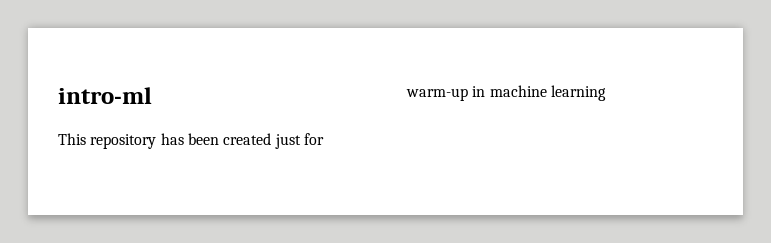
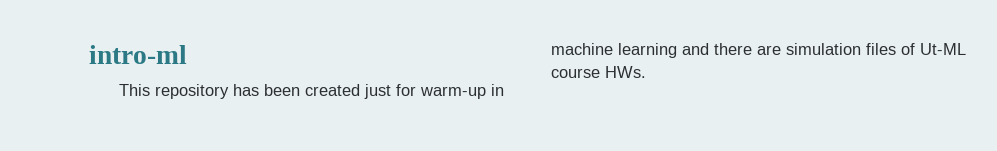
- This repository has been created just for warm-up in machine learning
+ This repository has been created just for warm-up in machine learning and there are simulation files of Ut-ML course HWs.

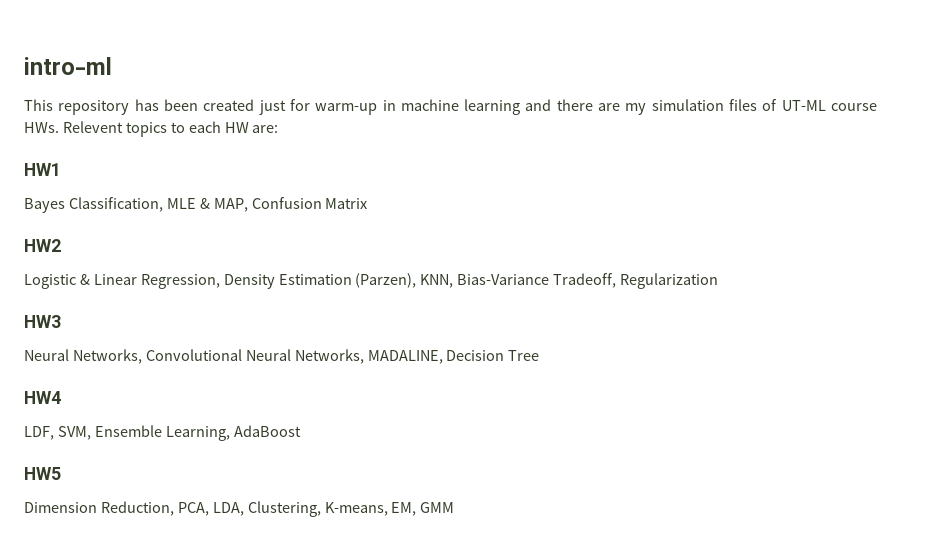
- This repository has been created just for warm-up in machine learning and there are simulation files of Ut-ML course HWs.
+ This repository has been created just for warm-up in machine learning and there are my simulation files of UT-ML course HWs. Relevent topics to each HW are:
+ HW1
+ Bayes Classification, MLE & MAP, Confusion Matrix
+ HW2
+ Logistic & Linear Regression, Density Estimation (Parzen), KNN, Bias-Variance Tradeoff, Regularization
+ HW3
+ Neural Networks, Convolutional Neural Networks, MADALINE, Decision Tree
+ HW4
+ LDF, SVM, Ensemble Learning, AdaBoost
+ HW5
+ Dimension Reduction, PCA, LDA, Clustering, K-means, EM, GMM

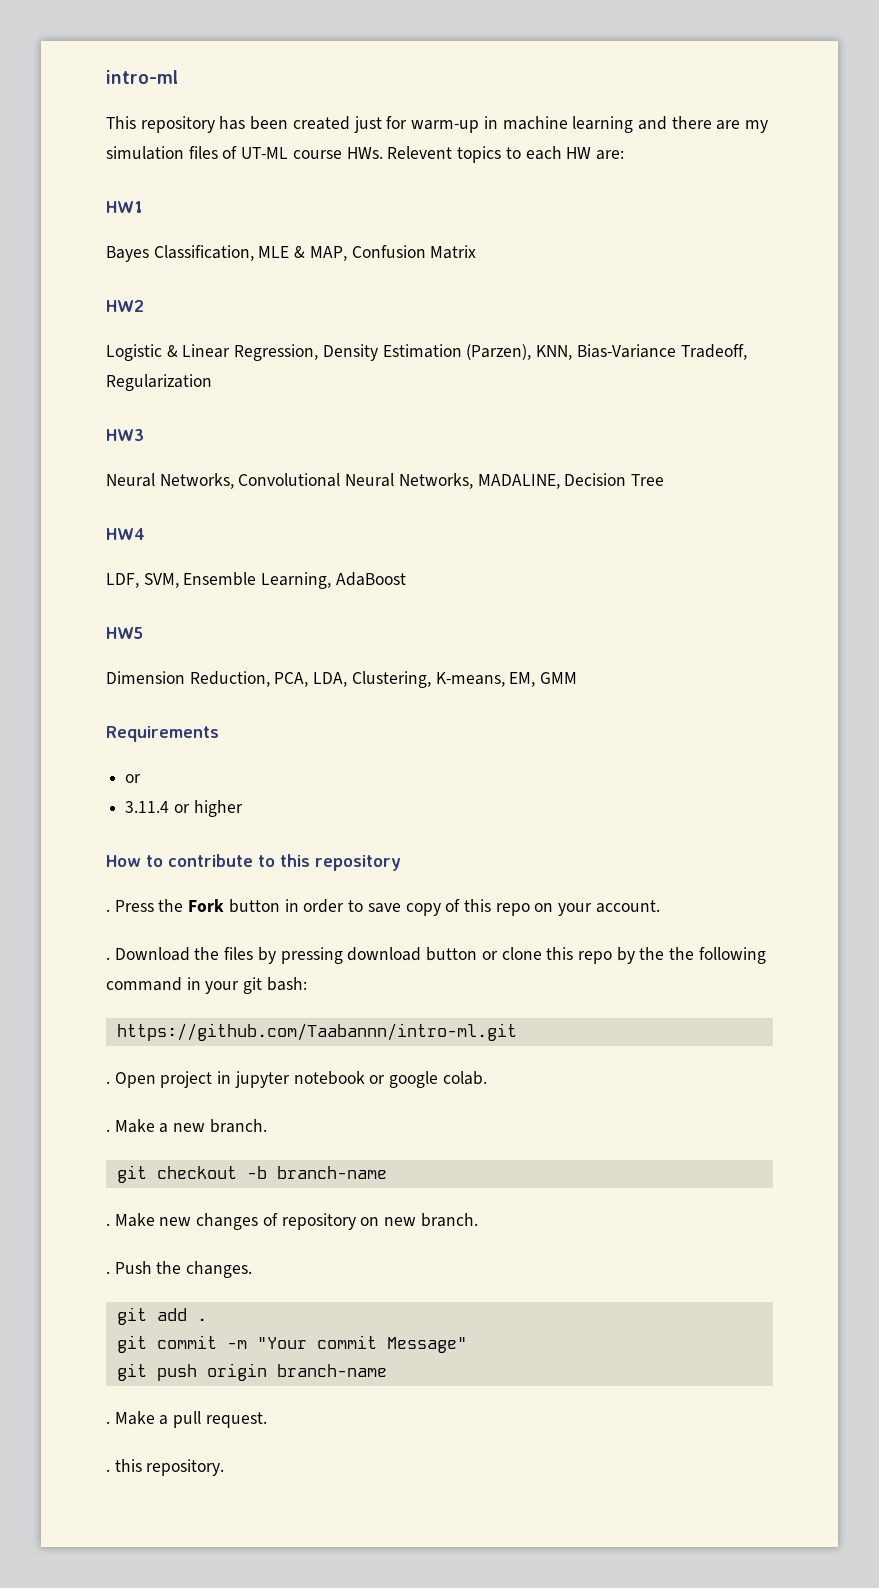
+ Requirements
+ or
+ 3.11.4 or higher
+ How to contribute to this repository
+ . Press the Fork button in order to save copy of this repo on your account.
+ . Download the files by pressing download button or clone this repo by the the following command in your git bash:
+ https://github.com/Taabannn/intro-ml.git
+ . Open project in jupyter notebook or google colab.
+ . Make a new branch.
+ git checkout -b branch-name
+ . Make new changes of repository on new branch.
+ . Push the changes.
+ git add .
+ git commit -m "Your commit Message"
+ git push origin branch-name
+ . Make a pull request.
+ . this repository.

